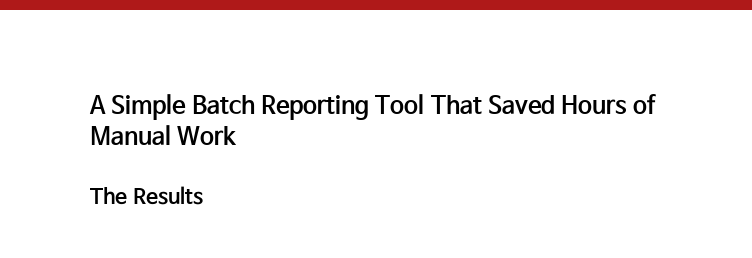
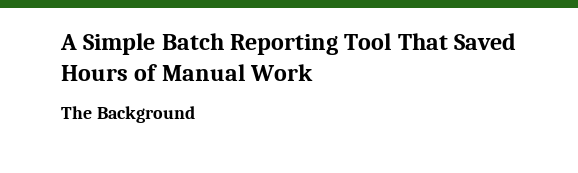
- The Results
+ The Background

